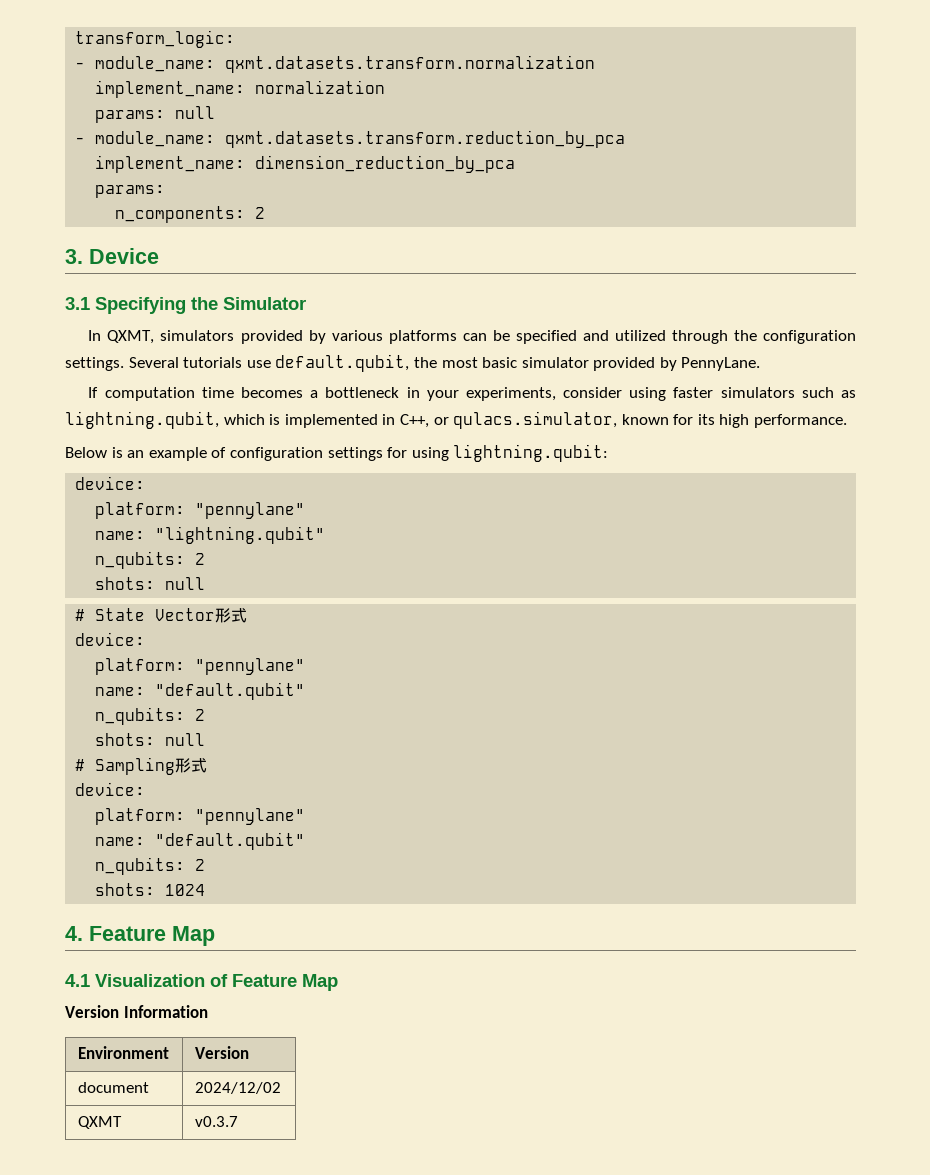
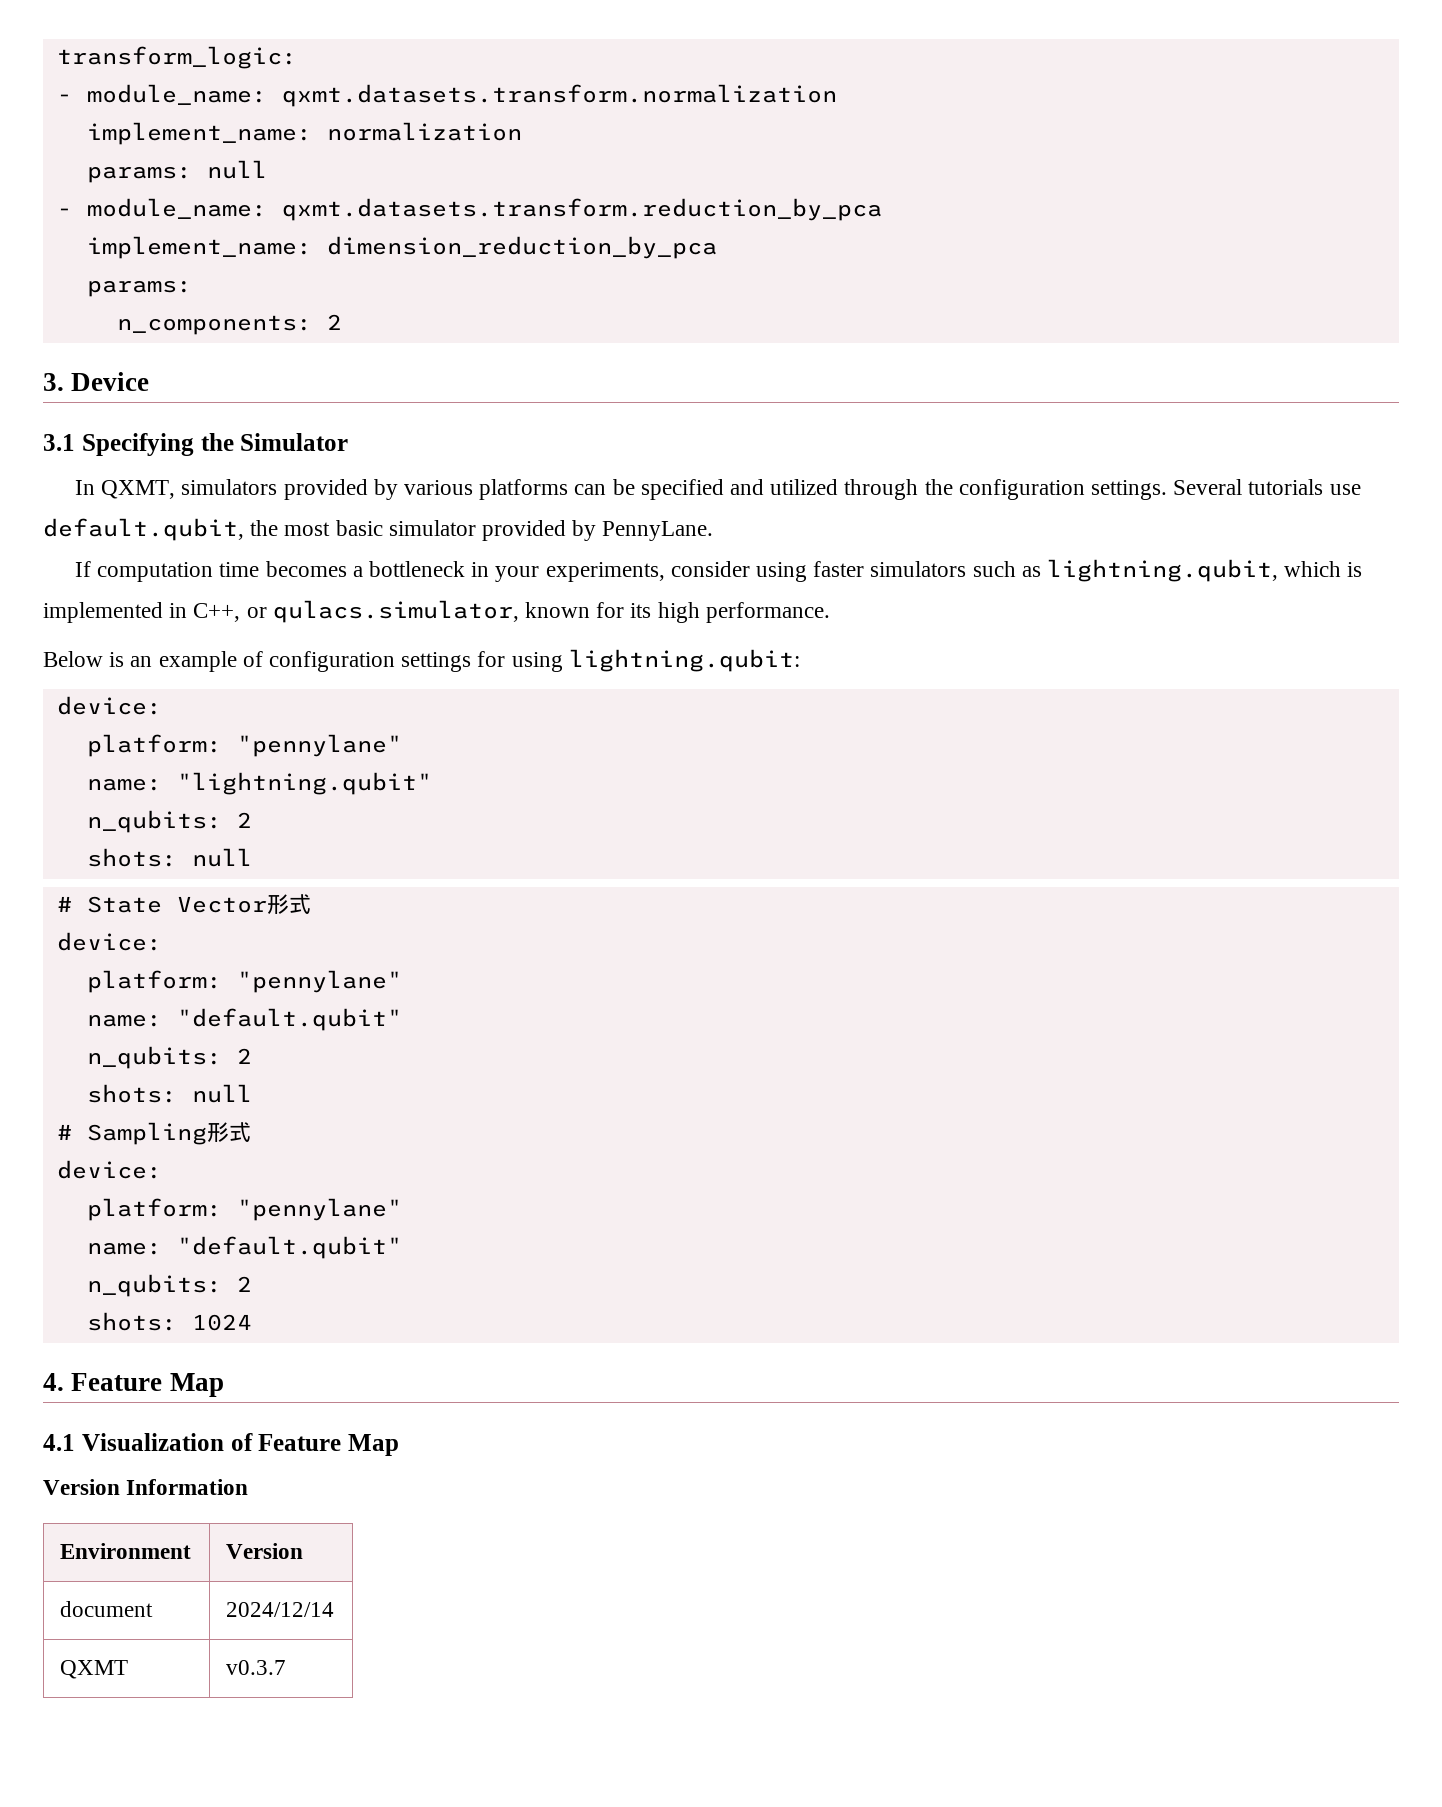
- document | 2024/12/02
+ document | 2024/12/14

